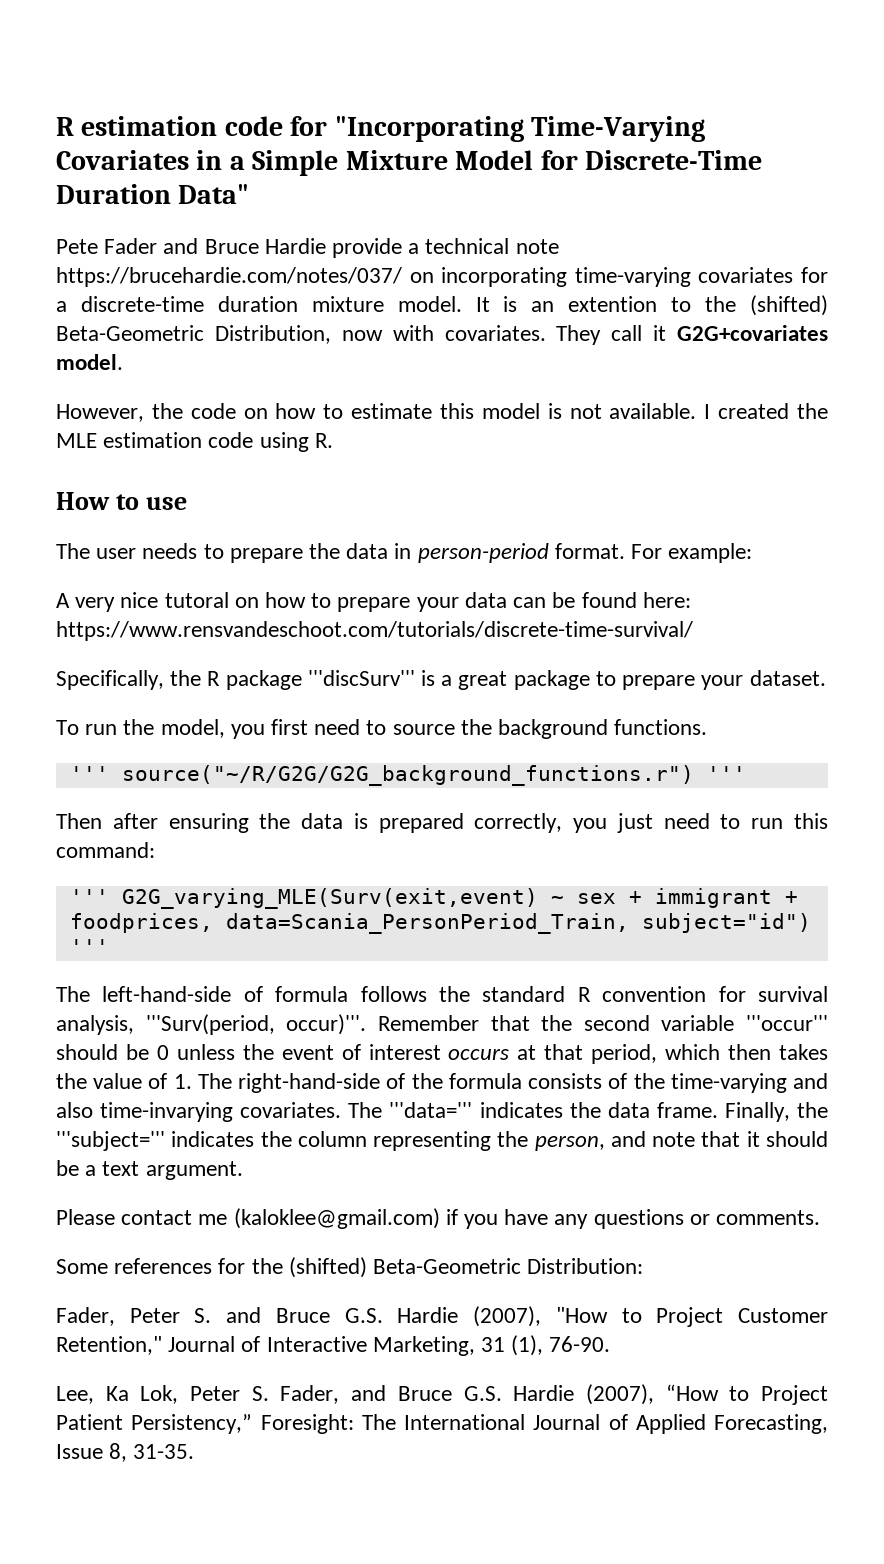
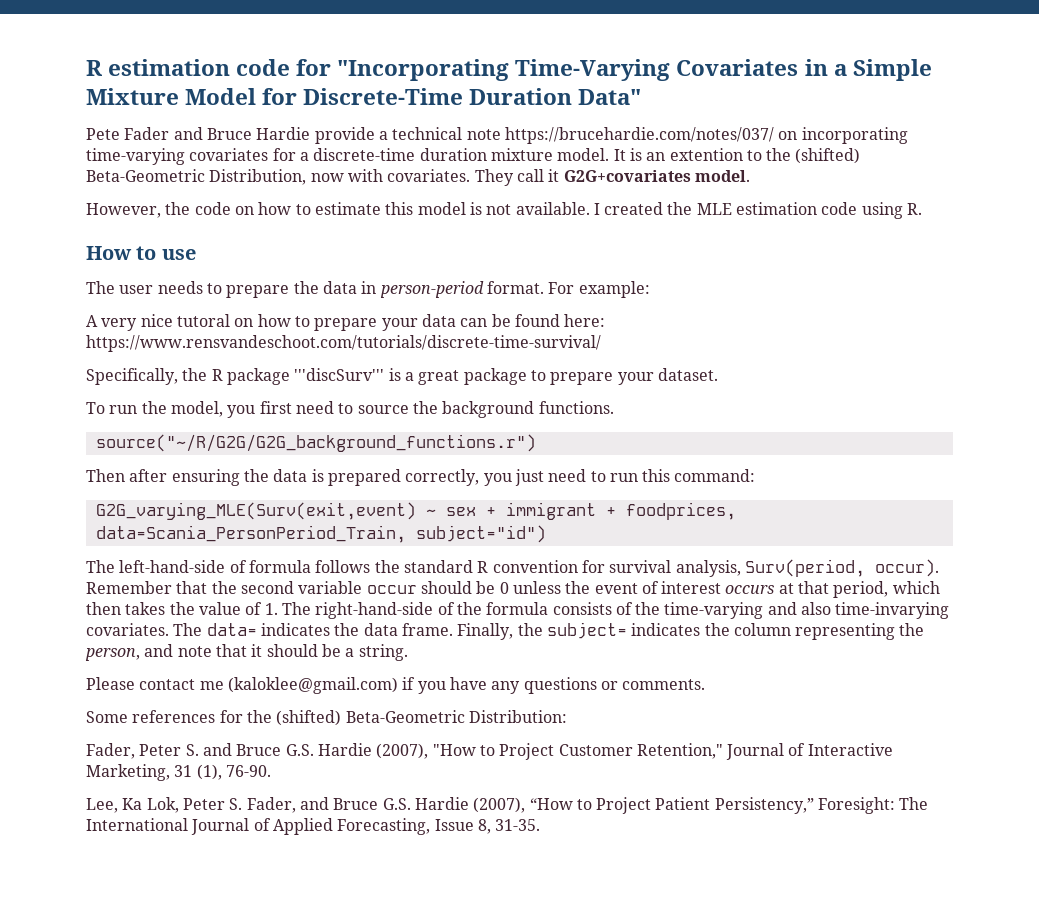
- ''' source("~/R/G2G/G2G_background_functions.r") '''
+ source("~/R/G2G/G2G_background_functions.r")
- ''' G2G_varying_MLE(Surv(exit,event) ~ sex + immigrant + foodprices, data=Scania_PersonPeriod_Train, subject="id") '''
+ G2G_varying_MLE(Surv(exit,event) ~ sex + immigrant + foodprices, data=Scania_PersonPeriod_Train, subject="id")
- The left-hand-side of formula follows the standard R convention for survival analysis, '''Surv(period, occur)'''.
+ The left-hand-side of formula follows the standard R convention for survival analysis, Surv(period, occur).
- Remember that the second variable '''occur''' should be 0 unless the event of interest occurs at that period, which then takes the value of 1. The right-hand-side of the formula consists of the time-varying and also time-invarying covariates.
+ Remember that the second variable occur should be 0 unless the event of interest occurs at that period, which then takes the value of 1. The right-hand-side of the formula consists of the time-varying and also time-invarying covariates.
- The '''data=''' indicates the data frame.
+ The data= indicates the data frame.
- Finally, the '''subject=''' indicates the column representing the person, and note that it should be a text argument.
+ Finally, the subject= indicates the column representing the person, and note that it should be a string.

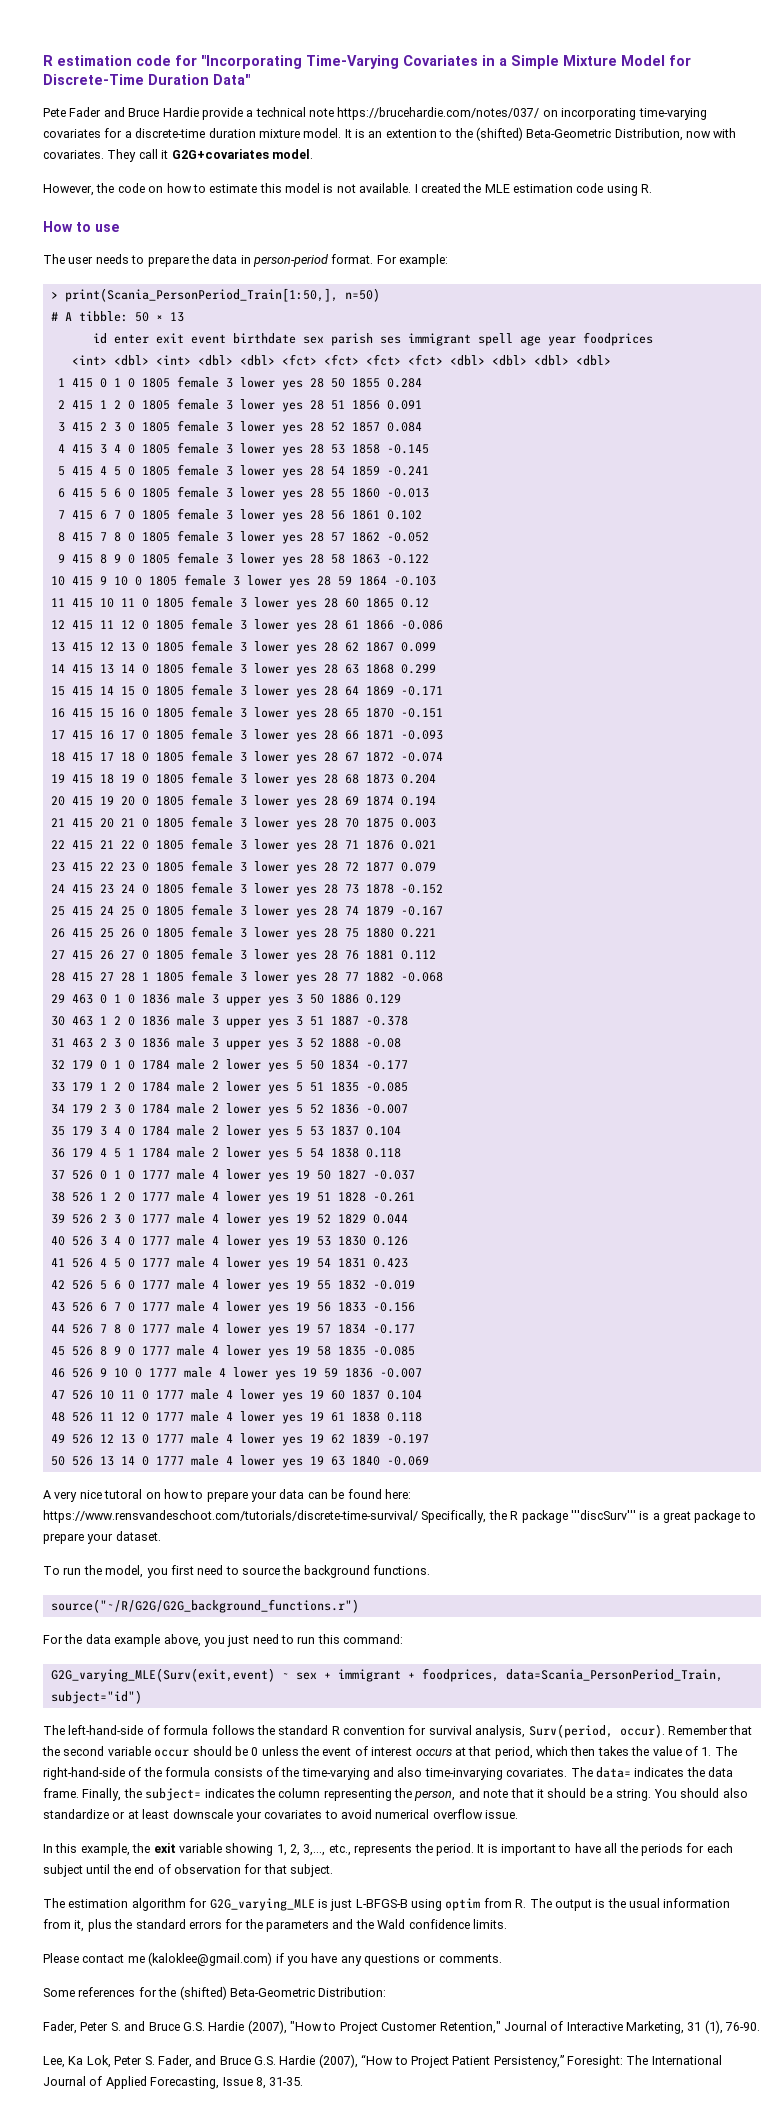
+ > print(Scania_PersonPeriod_Train[1:50,], n=50)
+ # A tibble: 50 × 13
+ id enter exit event birthdate sex parish ses immigrant spell age year foodprices
+ <int> <dbl> <int> <dbl> <dbl> <fct> <fct> <fct> <fct> <dbl> <dbl> <dbl> <dbl>
+ 1 415 0 1 0 1805 female 3 lower yes 28 50 1855 0.284
+ 2 415 1 2 0 1805 female 3 lower yes 28 51 1856 0.091
+ 3 415 2 3 0 1805 female 3 lower yes 28 52 1857 0.084
+ 4 415 3 4 0 1805 female 3 lower yes 28 53 1858 -0.145
+ 5 415 4 5 0 1805 female 3 lower yes 28 54 1859 -0.241
+ 6 415 5 6 0 1805 female 3 lower yes 28 55 1860 -0.013
+ 7 415 6 7 0 1805 female 3 lower yes 28 56 1861 0.102
+ 8 415 7 8 0 1805 female 3 lower yes 28 57 1862 -0.052
+ 9 415 8 9 0 1805 female 3 lower yes 28 58 1863 -0.122
+ 10 415 9 10 0 1805 female 3 lower yes 28 59 1864 -0.103
+ 11 415 10 11 0 1805 female 3 lower yes 28 60 1865 0.12
+ 12 415 11 12 0 1805 female 3 lower yes 28 61 1866 -0.086
+ 13 415 12 13 0 1805 female 3 lower yes 28 62 1867 0.099
+ 14 415 13 14 0 1805 female 3 lower yes 28 63 1868 0.299
+ 15 415 14 15 0 1805 female 3 lower yes 28 64 1869 -0.171
+ 16 415 15 16 0 1805 female 3 lower yes 28 65 1870 -0.151
+ 17 415 16 17 0 1805 female 3 lower yes 28 66 1871 -0.093
+ 18 415 17 18 0 1805 female 3 lower yes 28 67 1872 -0.074
+ 19 415 18 19 0 1805 female 3 lower yes 28 68 1873 0.204
+ 20 415 19 20 0 1805 female 3 lower yes 28 69 1874 0.194
+ 21 415 20 21 0 1805 female 3 lower yes 28 70 1875 0.003
+ 22 415 21 22 0 1805 female 3 lower yes 28 71 1876 0.021
+ 23 415 22 23 0 1805 female 3 lower yes 28 72 1877 0.079
+ 24 415 23 24 0 1805 female 3 lower yes 28 73 1878 -0.152
+ 25 415 24 25 0 1805 female 3 lower yes 28 74 1879 -0.167
+ 26 415 25 26 0 1805 female 3 lower yes 28 75 1880 0.221
+ 27 415 26 27 0 1805 female 3 lower yes 28 76 1881 0.112
+ 28 415 27 28 1 1805 female 3 lower yes 28 77 1882 -0.068
+ 29 463 0 1 0 1836 male 3 upper yes 3 50 1886 0.129
+ 30 463 1 2 0 1836 male 3 upper yes 3 51 1887 -0.378
+ 31 463 2 3 0 1836 male 3 upper yes 3 52 1888 -0.08
+ 32 179 0 1 0 1784 male 2 lower yes 5 50 1834 -0.177
+ 33 179 1 2 0 1784 male 2 lower yes 5 51 1835 -0.085
+ 34 179 2 3 0 1784 male 2 lower yes 5 52 1836 -0.007
+ 35 179 3 4 0 1784 male 2 lower yes 5 53 1837 0.104
+ 36 179 4 5 1 1784 male 2 lower yes 5 54 1838 0.118
+ 37 526 0 1 0 1777 male 4 lower yes 19 50 1827 -0.037
+ 38 526 1 2 0 1777 male 4 lower yes 19 51 1828 -0.261
+ 39 526 2 3 0 1777 male 4 lower yes 19 52 1829 0.044
+ 40 526 3 4 0 1777 male 4 lower yes 19 53 1830 0.126
+ 41 526 4 5 0 1777 male 4 lower yes 19 54 1831 0.423
+ 42 526 5 6 0 1777 male 4 lower yes 19 55 1832 -0.019
+ 43 526 6 7 0 1777 male 4 lower yes 19 56 1833 -0.156
+ 44 526 7 8 0 1777 male 4 lower yes 19 57 1834 -0.177
+ 45 526 8 9 0 1777 male 4 lower yes 19 58 1835 -0.085
+ 46 526 9 10 0 1777 male 4 lower yes 19 59 1836 -0.007
+ 47 526 10 11 0 1777 male 4 lower yes 19 60 1837 0.104
+ 48 526 11 12 0 1777 male 4 lower yes 19 61 1838 0.118
+ 49 526 12 13 0 1777 male 4 lower yes 19 62 1839 -0.197
+ 50 526 13 14 0 1777 male 4 lower yes 19 63 1840 -0.069
- A very nice tutoral on how to prepare your data can be found here: https://www.rensvandeschoot.com/tutorials/discrete-time-survival/
- Specifically, the R package '''discSurv''' is a great package to prepare your dataset.
+ A very nice tutoral on how to prepare your data can be found here: https://www.rensvandeschoot.com/tutorials/discrete-time-survival/ Specifically, the R package '''discSurv''' is a great package to prepare your dataset.
- Then after ensuring the data is prepared correctly, you just need to run this command:
+ For the data example above, you just need to run this command:
+ You should also standardize or at least downscale your covariates to avoid numerical overflow issue.
+ In this example, the exit variable showing 1, 2, 3,..., etc., represents the period. It is important to have all the periods for each subject until the end of observation for that subject.
+ The estimation algorithm for G2G_varying_MLE is just L-BFGS-B using optim from R. The output is the usual information from it, plus the standard errors for the parameters and the Wald confidence limits.

